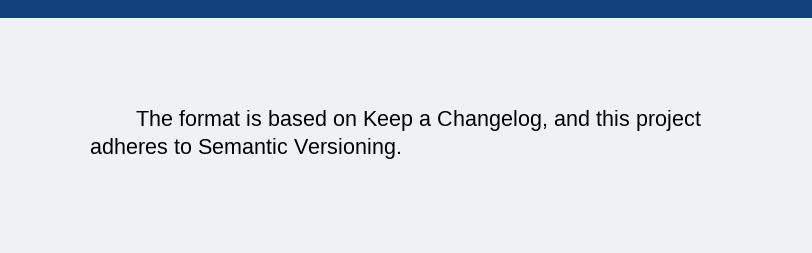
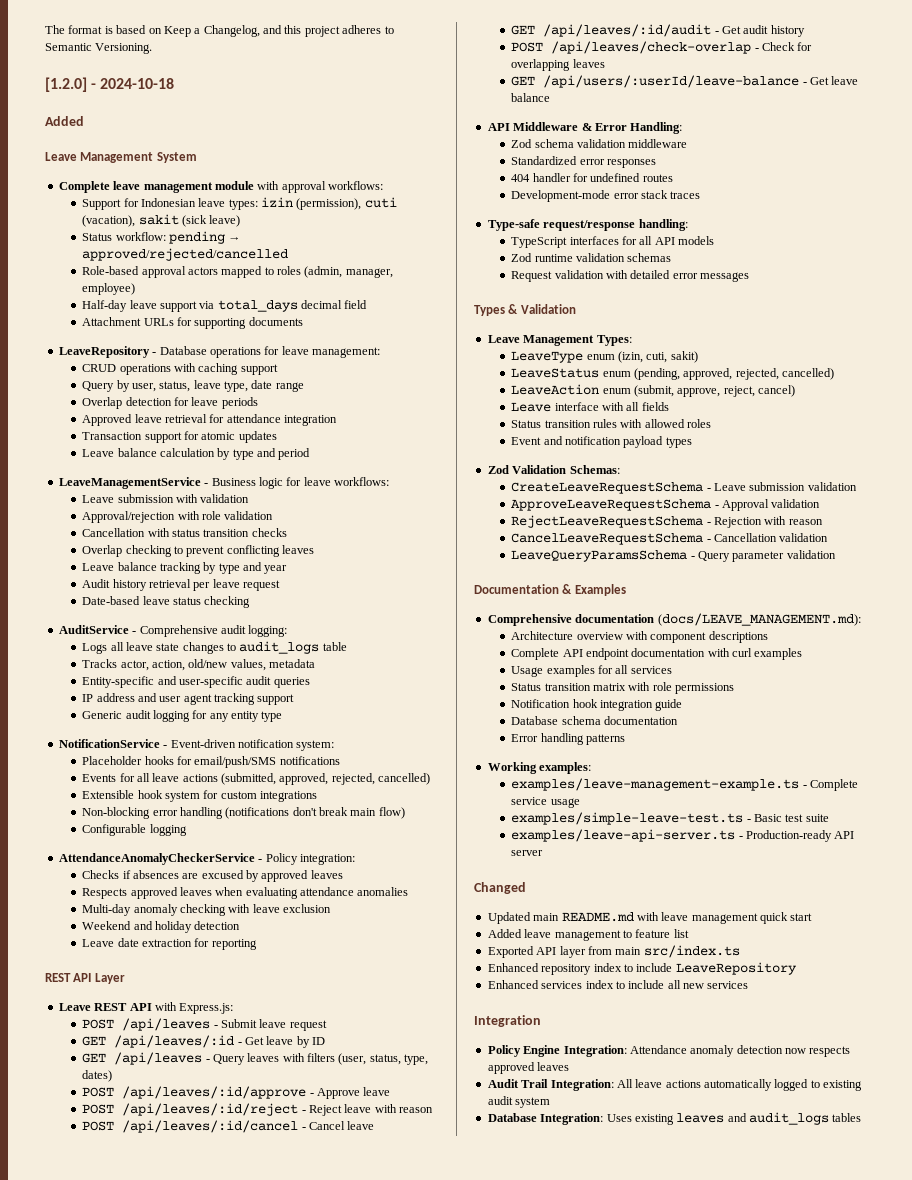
+ [1.2.0] - 2024-10-18
+ Added
+ Leave Management System
+ Complete leave management module with approval workflows:
+ Support for Indonesian leave types: izin (permission), cuti (vacation), sakit (sick leave)
+ Status workflow: pending → approved/rejected/cancelled
+ Role-based approval actors mapped to roles (admin, manager, employee)
+ Half-day leave support via total_days decimal field
+ Attachment URLs for supporting documents
+ LeaveRepository - Database operations for leave management:
+ CRUD operations with caching support
+ Query by user, status, leave type, date range
+ Overlap detection for leave periods
+ Approved leave retrieval for attendance integration
+ Transaction support for atomic updates
+ Leave balance calculation by type and period
+ LeaveManagementService - Business logic for leave workflows:
+ Leave submission with validation
+ Approval/rejection with role validation
+ Cancellation with status transition checks
+ Overlap checking to prevent conflicting leaves
+ Leave balance tracking by type and year
+ Audit history retrieval per leave request
+ Date-based leave status checking
+ AuditService - Comprehensive audit logging:
+ Logs all leave state changes to audit_logs table
+ Tracks actor, action, old/new values, metadata
+ Entity-specific and user-specific audit queries
+ IP address and user agent tracking support
+ Generic audit logging for any entity type
+ NotificationService - Event-driven notification system:
+ Placeholder hooks for email/push/SMS notifications
+ Events for all leave actions (submitted, approved, rejected, cancelled)
+ Extensible hook system for custom integrations
+ Non-blocking error handling (notifications don't break main flow)
+ Configurable logging
+ AttendanceAnomalyCheckerService - Policy integration:
+ Checks if absences are excused by approved leaves
+ Respects approved leaves when evaluating attendance anomalies
+ Multi-day anomaly checking with leave exclusion
+ Weekend and holiday detection
+ Leave date extraction for reporting
+ REST API Layer
+ Leave REST API with Express.js:
+ POST /api/leaves - Submit leave request
+ GET /api/leaves/:id - Get leave by ID
+ GET /api/leaves - Query leaves with filters (user, status, type, dates)
+ POST /api/leaves/:id/approve - Approve leave
+ POST /api/leaves/:id/reject - Reject leave with reason
+ POST /api/leaves/:id/cancel - Cancel leave
+ GET /api/leaves/:id/audit - Get audit history
+ POST /api/leaves/check-overlap - Check for overlapping leaves
+ GET /api/users/:userId/leave-balance - Get leave balance
+ API Middleware & Error Handling:
+ Zod schema validation middleware
+ Standardized error responses
+ 404 handler for undefined routes
+ Development-mode error stack traces
+ Type-safe request/response handling:
+ TypeScript interfaces for all API models
+ Zod runtime validation schemas
+ Request validation with detailed error messages
+ Types & Validation
+ Leave Management Types:
+ LeaveType enum (izin, cuti, sakit)
+ LeaveStatus enum (pending, approved, rejected, cancelled)
+ LeaveAction enum (submit, approve, reject, cancel)
+ Leave interface with all fields
+ Status transition rules with allowed roles
+ Event and notification payload types
+ Zod Validation Schemas:
+ CreateLeaveRequestSchema - Leave submission validation
+ ApproveLeaveRequestSchema - Approval validation
+ RejectLeaveRequestSchema - Rejection with reason
+ CancelLeaveRequestSchema - Cancellation validation
+ LeaveQueryParamsSchema - Query parameter validation
+ Documentation & Examples
+ Comprehensive documentation (docs/LEAVE_MANAGEMENT.md):
+ Architecture overview with component descriptions
+ Complete API endpoint documentation with curl examples
+ Usage examples for all services
+ Status transition matrix with role permissions
+ Notification hook integration guide
+ Database schema documentation
+ Error handling patterns
+ Working examples:
+ examples/leave-management-example.ts - Complete service usage
+ examples/simple-leave-test.ts - Basic test suite
+ examples/leave-api-server.ts - Production-ready API server
+ Changed
+ Updated main README.md with leave management quick start
+ Added leave management to feature list
+ Exported API layer from main src/index.ts
+ Enhanced repository index to include LeaveRepository
+ Enhanced services index to include all new services
+ Integration
+ Policy Engine Integration: Attendance anomaly detection now respects approved leaves
+ Audit Trail Integration: All leave actions automatically logged to existing audit system
+ Database Integration: Uses existing leaves and audit_logs tables

